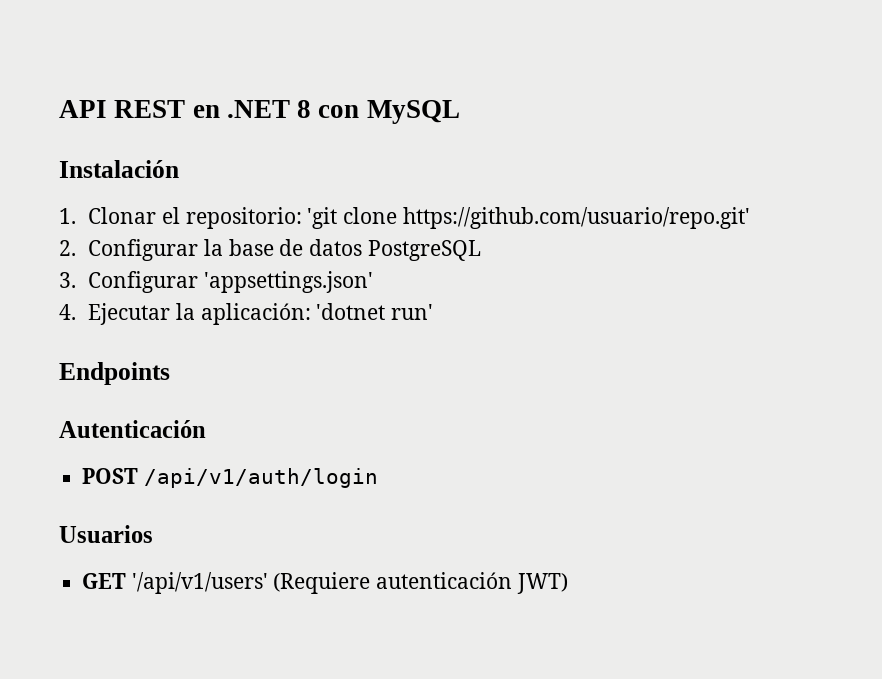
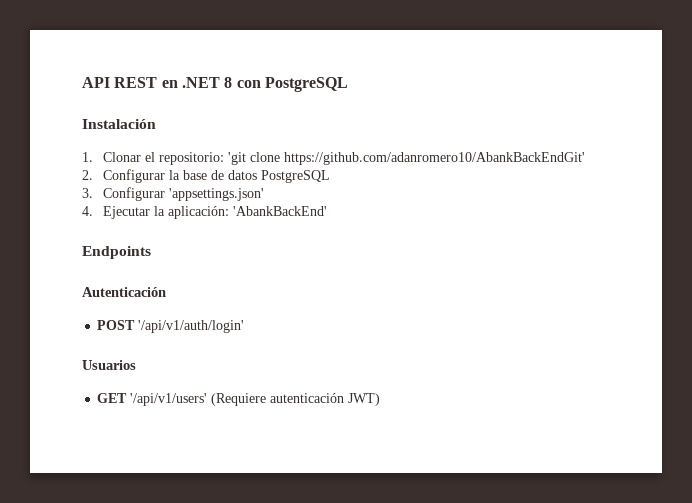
- API REST en .NET 8 con MySQL
+ API REST en .NET 8 con PostgreSQL
- 1. Clonar el repositorio: 'git clone https://github.com/usuario/repo.git'
+ 1. Clonar el repositorio: 'git clone https://github.com/adanromero10/AbankBackEndGit'
- 4. Ejecutar la aplicación: 'dotnet run'
+ 4. Ejecutar la aplicación: 'AbankBackEnd'
- POST /api/v1/auth/login
+ POST '/api/v1/auth/login'

